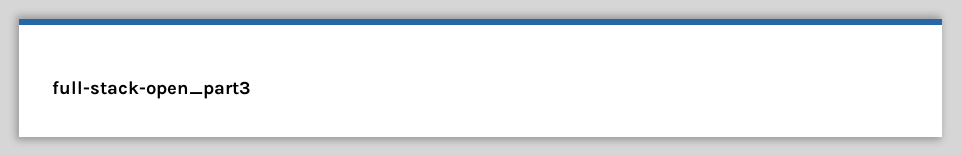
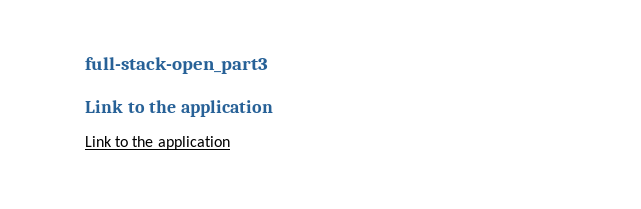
  full-stack-open_part3
+ Link to the application
+ Link to the application

